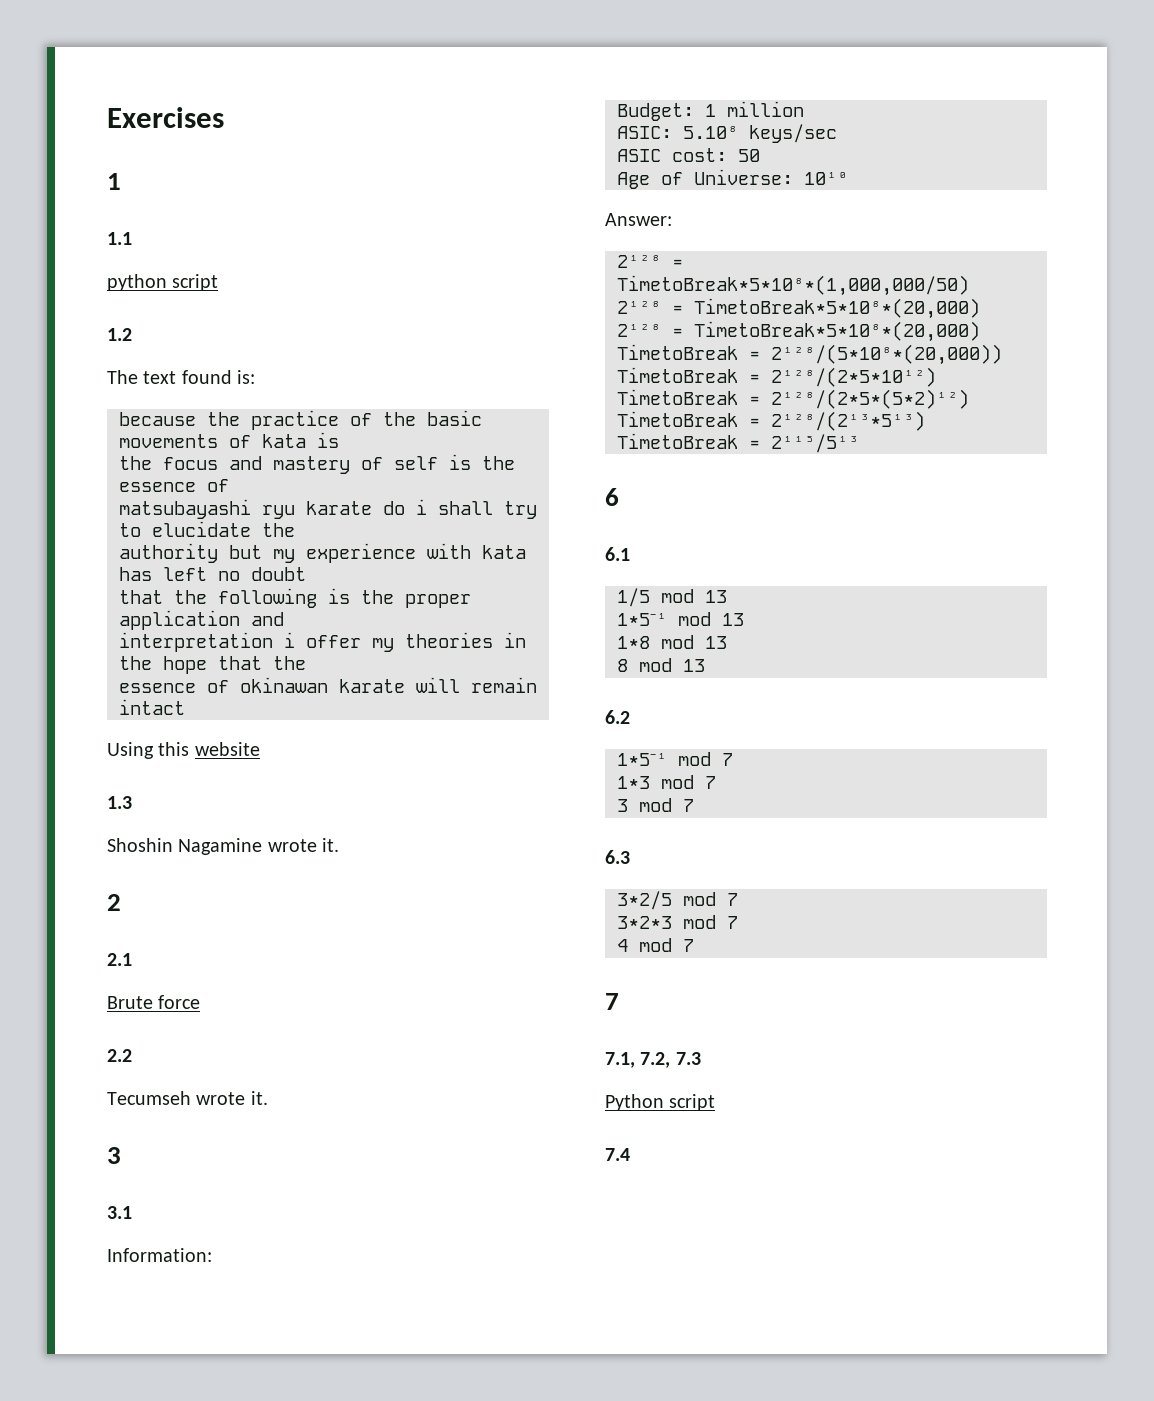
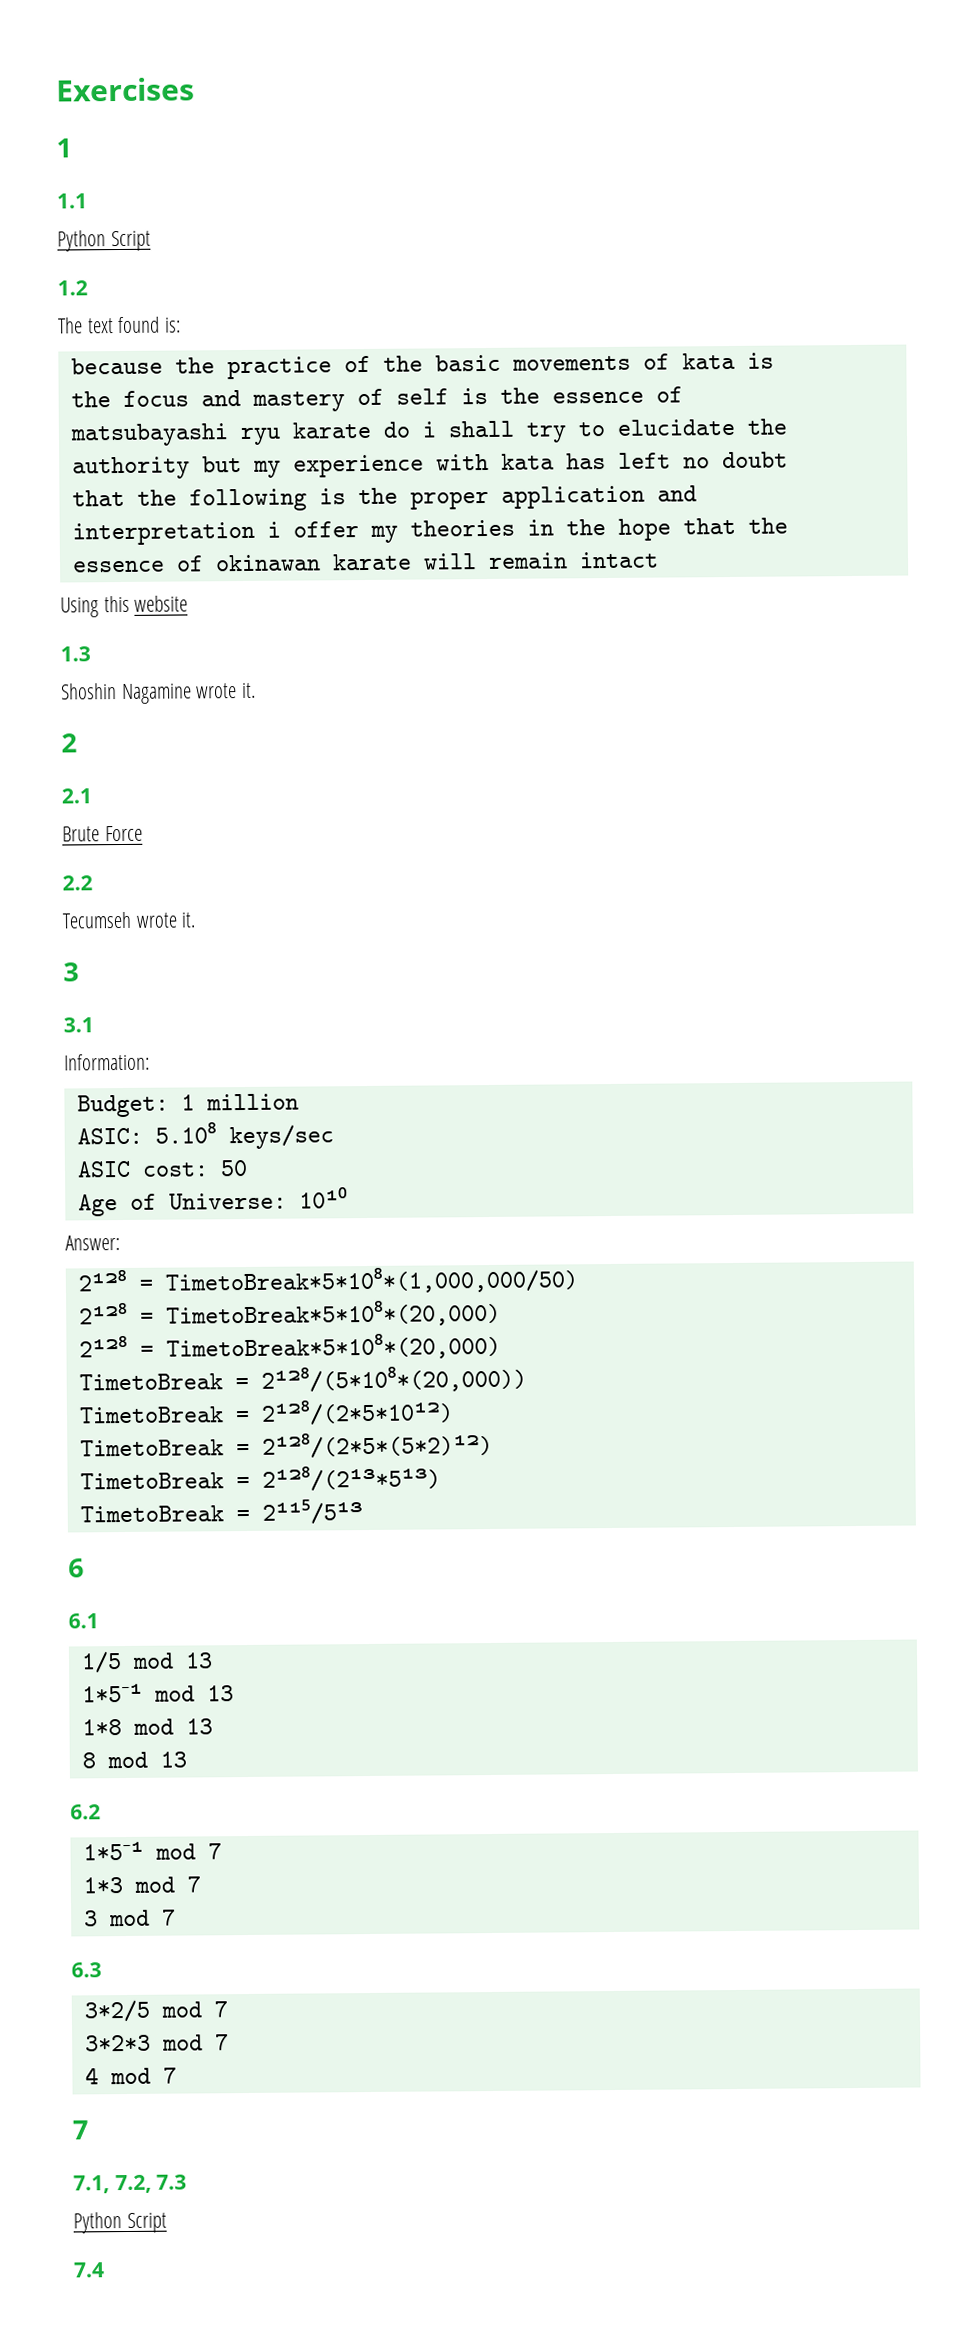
  1.1
- python script
+ Python Script
- Brute force
+ Brute Force
  7.1, 7.2, 7.3
- Python script
+ Python Script

